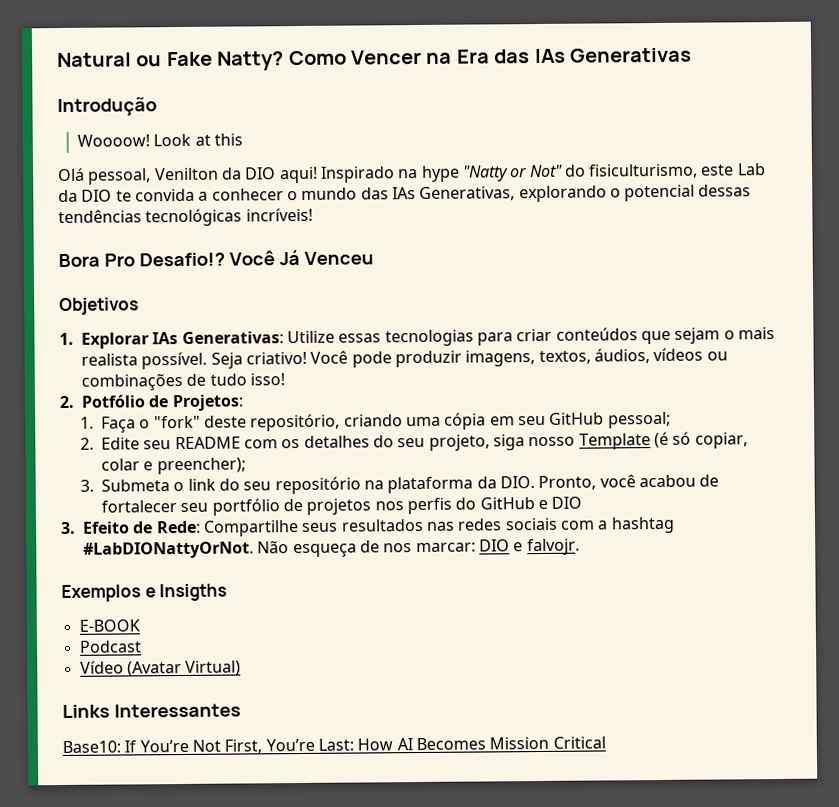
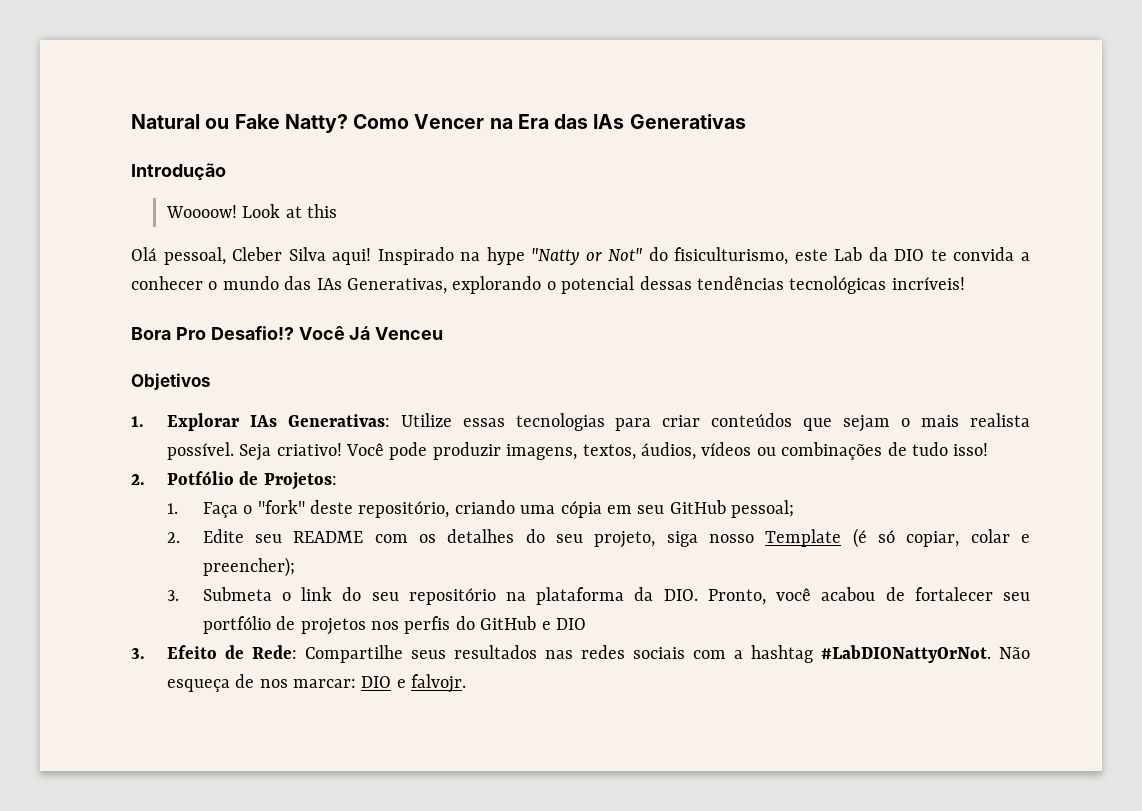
- Olá pessoal, Venilton da DIO aqui!
+ Olá pessoal, Cleber Silva aqui!
- Exemplos e Insigths
- E-BOOK
- Podcast
- Vídeo (Avatar Virtual)
- Links Interessantes
- Base10: If You’re Not First, You’re Last: How AI Becomes Mission Critical

